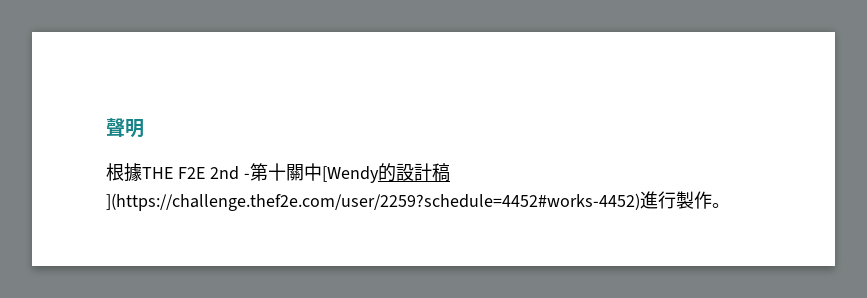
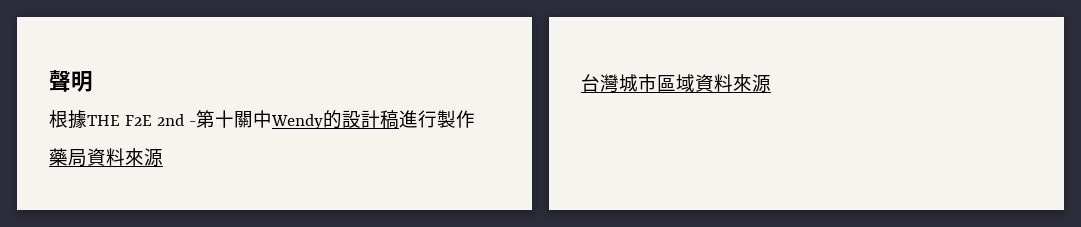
- 根據THE F2E 2nd -第十關中[Wendy的設計稿](https://challenge.thef2e.com/user/2259?schedule=4452#works-4452)進行製作。
+ 根據THE F2E 2nd -第十關中Wendy的設計稿進行製作
+ 藥局資料來源
+ 台灣城市區域資料來源

